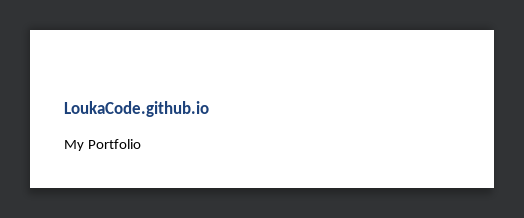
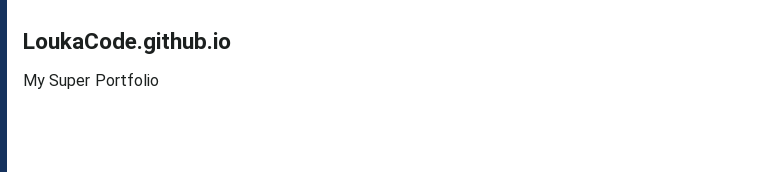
- My Portfolio
+ My Super Portfolio

